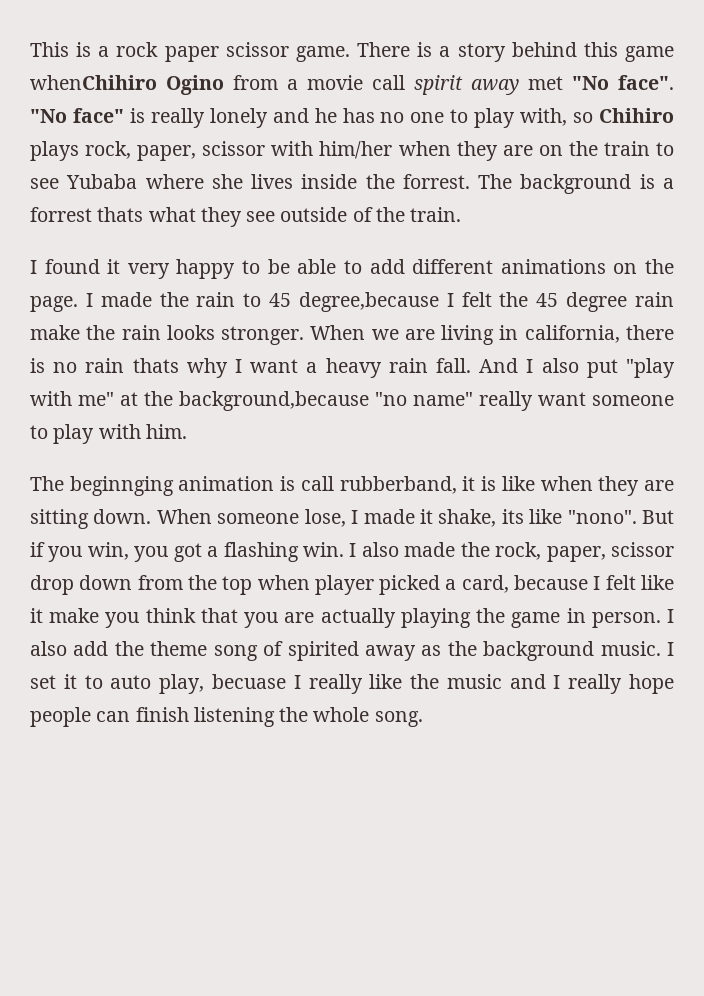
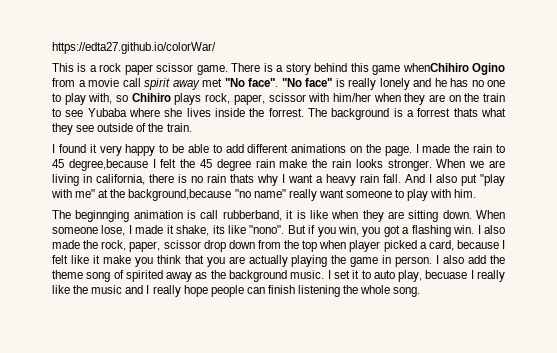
+ https://edta27.github.io/colorWar/

